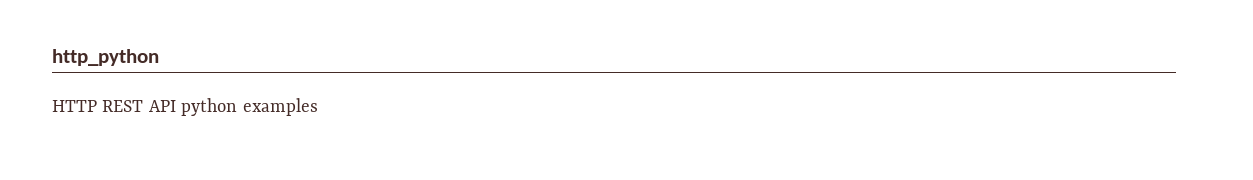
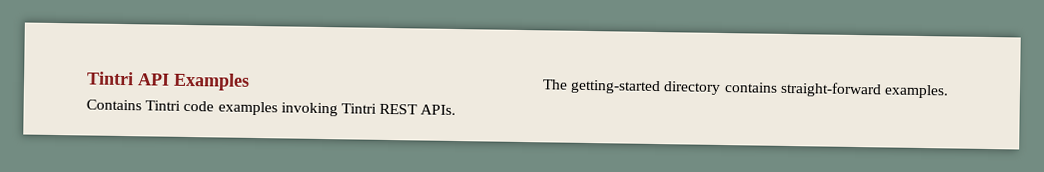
- http_python
- HTTP REST API python examples
+ Tintri API Examples
+ Contains Tintri code examples invoking Tintri REST APIs.
+ The getting-started directory contains straight-forward examples.

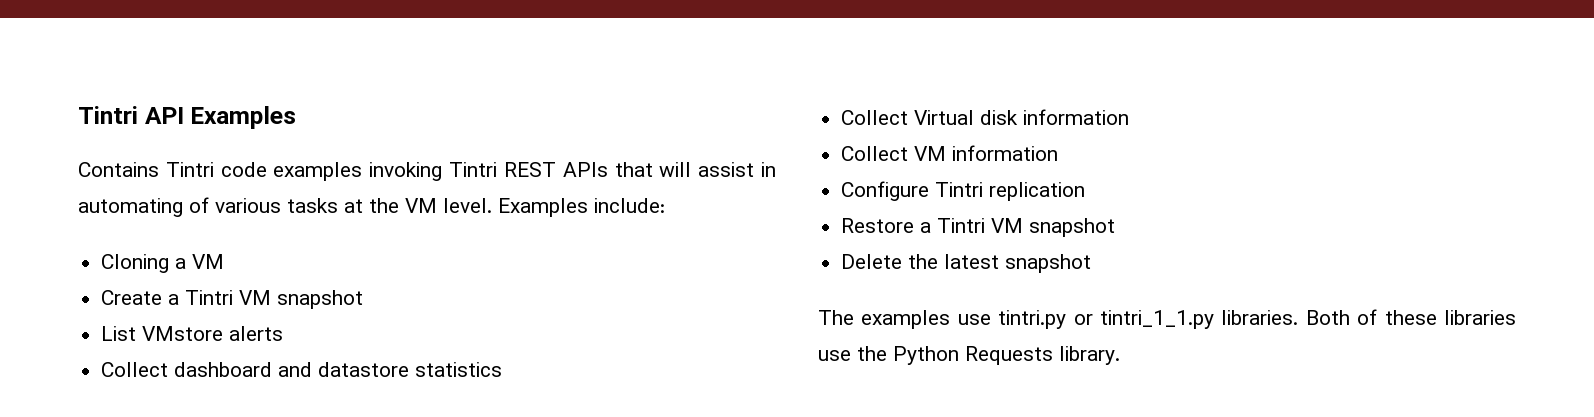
- Contains Tintri code examples invoking Tintri REST APIs.
- The getting-started directory contains straight-forward examples.
+ Contains Tintri code examples invoking Tintri REST APIs that will assist in automating of various tasks at the VM level. Examples include:
+ Cloning a VM
+ Create a Tintri VM snapshot
+ List VMstore alerts
+ Collect dashboard and datastore statistics
+ Collect Virtual disk information
+ Collect VM information
+ Configure Tintri replication
+ Restore a Tintri VM snapshot
+ Delete the latest snapshot
+ The examples use tintri.py or tintri_1_1.py libraries. Both of these libraries use the Python Requests library.

